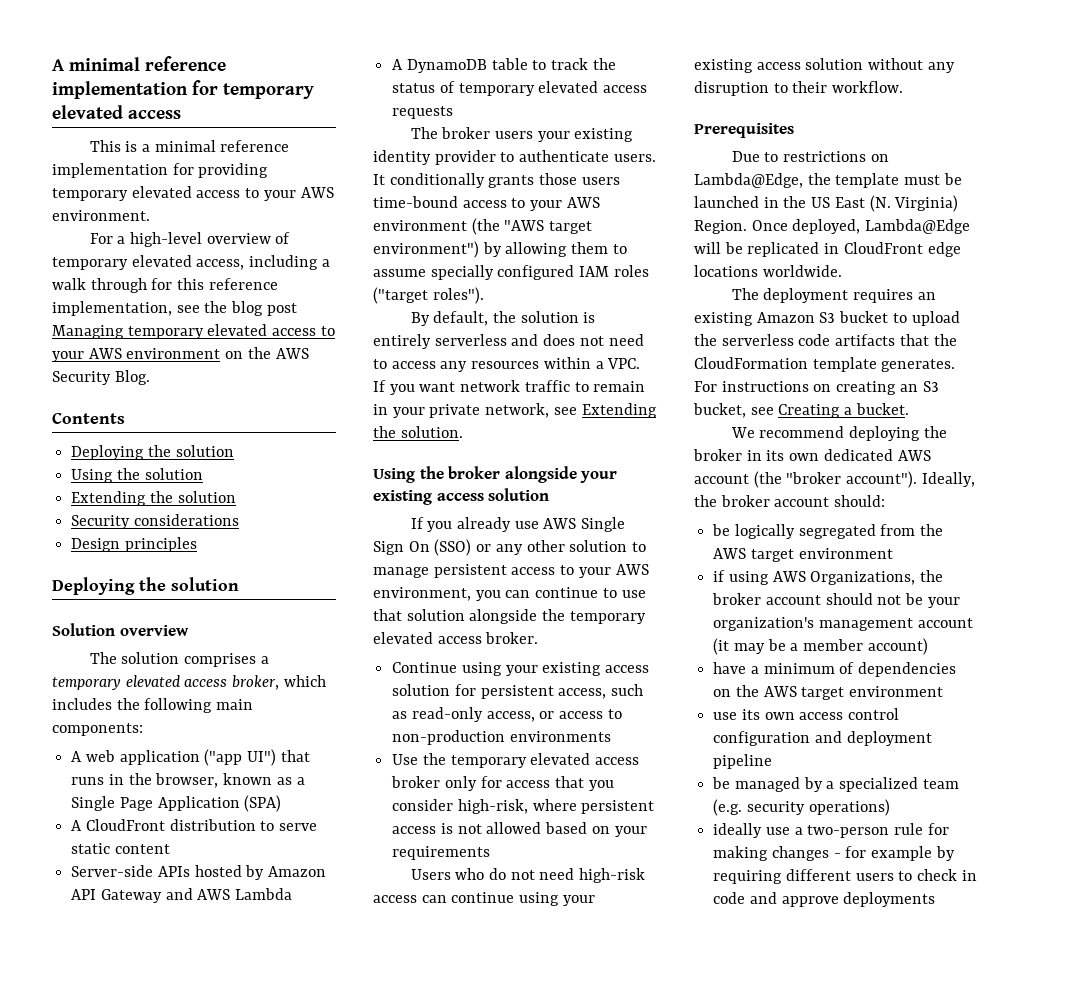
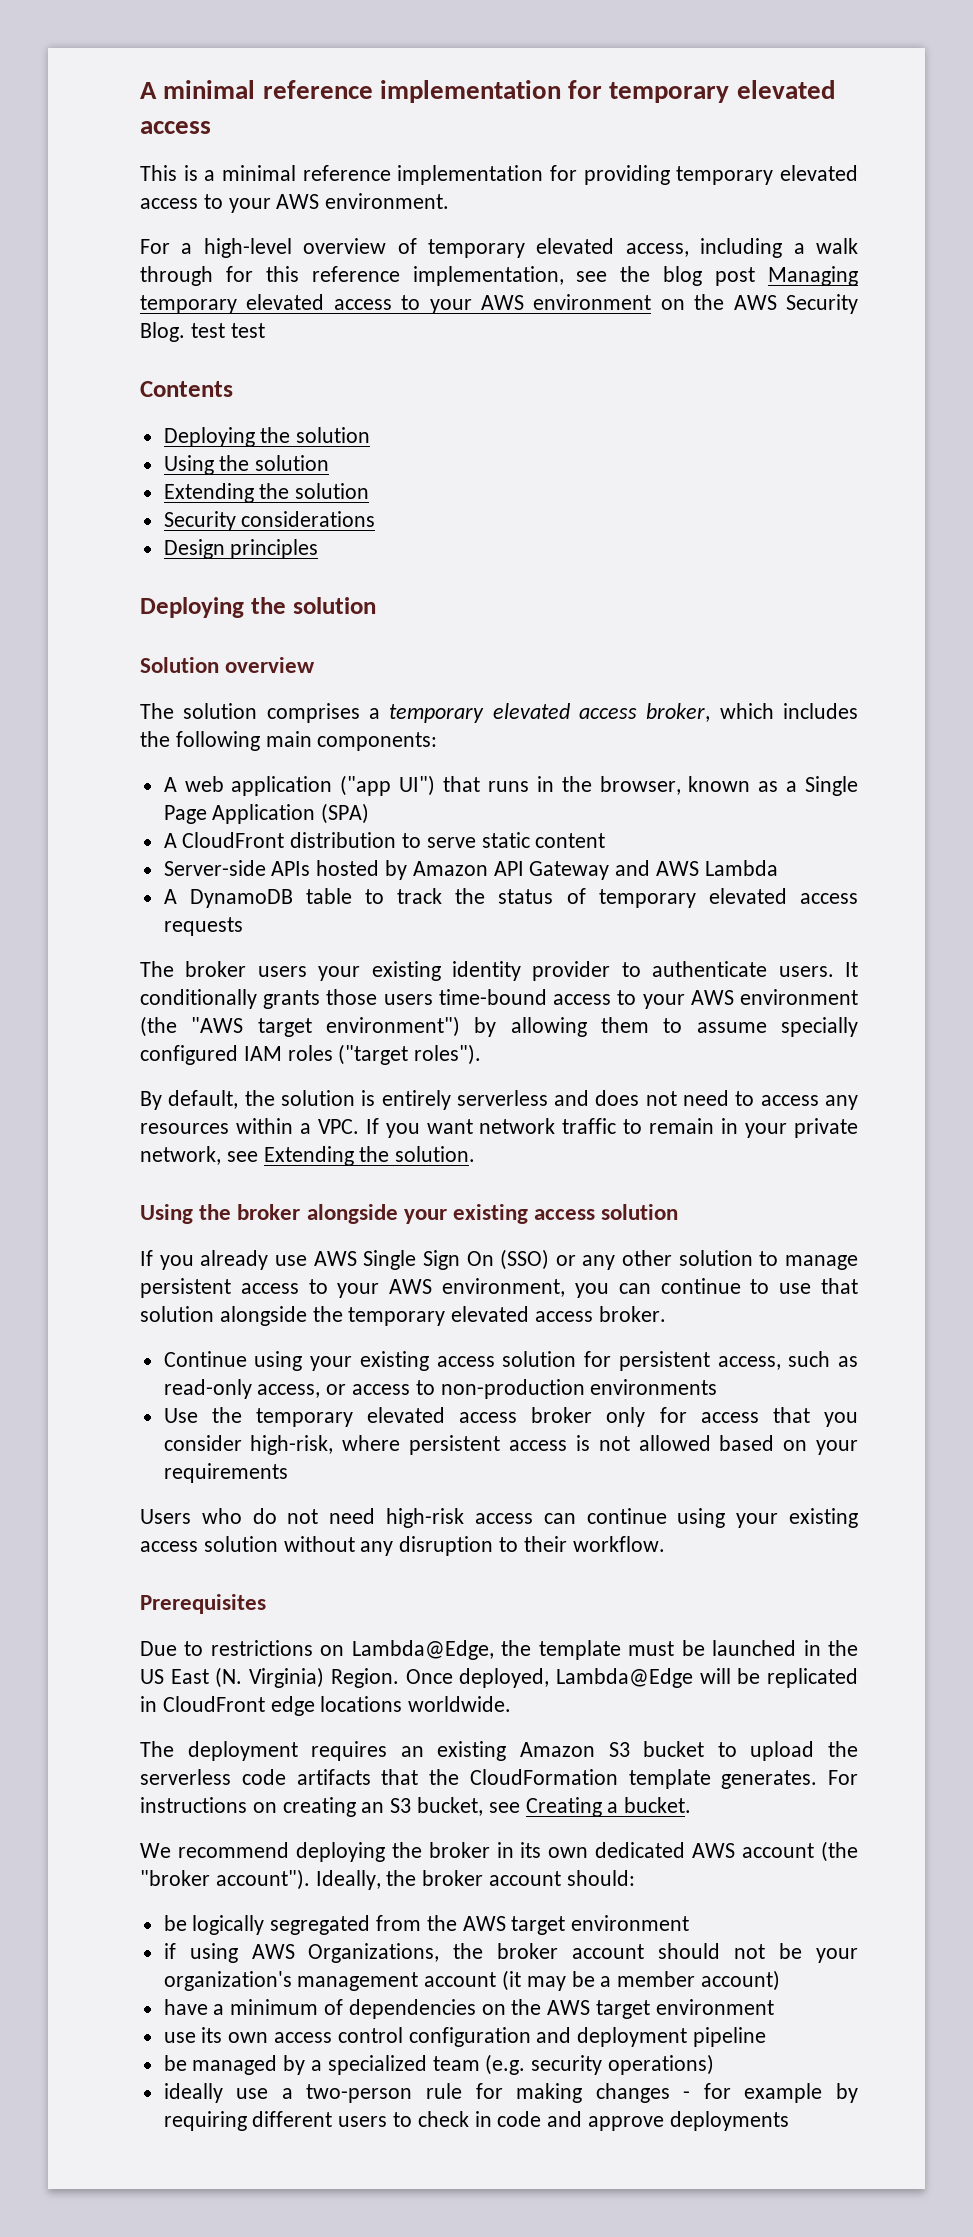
- For a high-level overview of temporary elevated access, including a walk through for this reference implementation, see the blog post Managing temporary elevated access to your AWS environment on the AWS Security Blog.
+ For a high-level overview of temporary elevated access, including a walk through for this reference implementation, see the blog post Managing temporary elevated access to your AWS environment on the AWS Security Blog. test test

